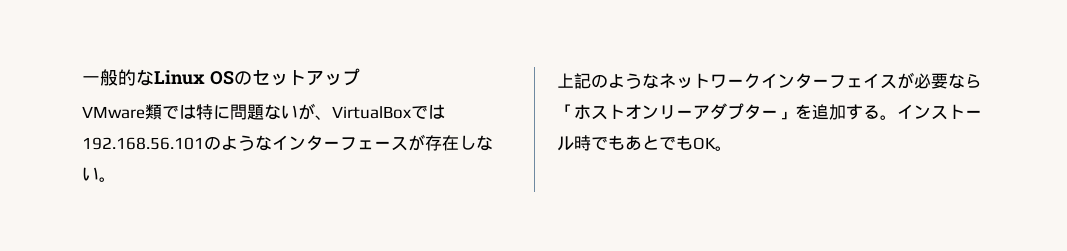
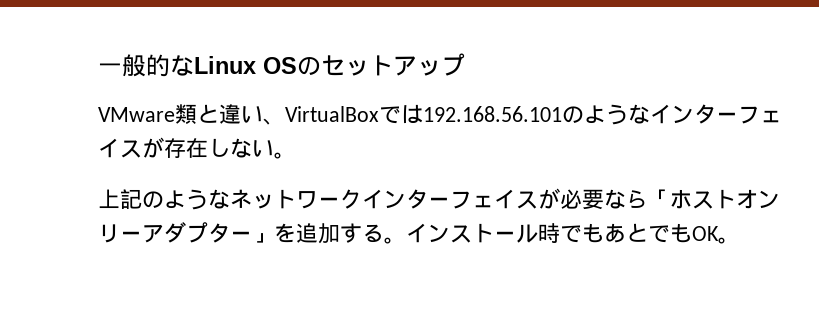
- VMware類では特に問題ないが、VirtualBoxでは192.168.56.101のようなインターフェースが存在しない。
+ VMware類と違い、VirtualBoxでは192.168.56.101のようなインターフェイスが存在しない。

